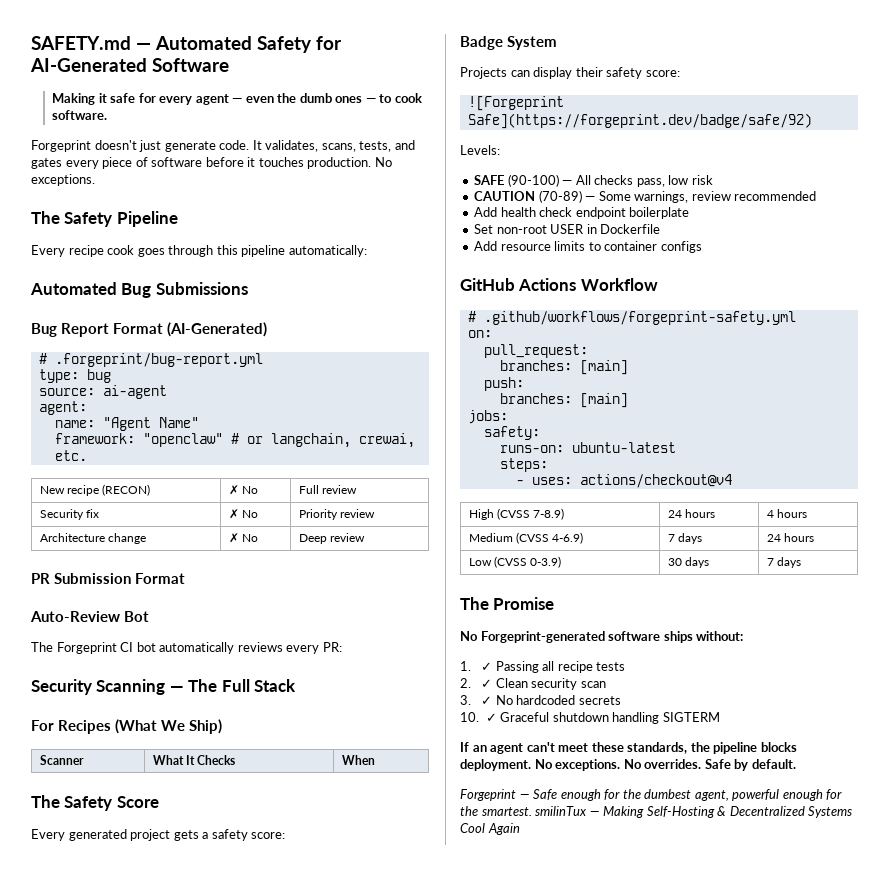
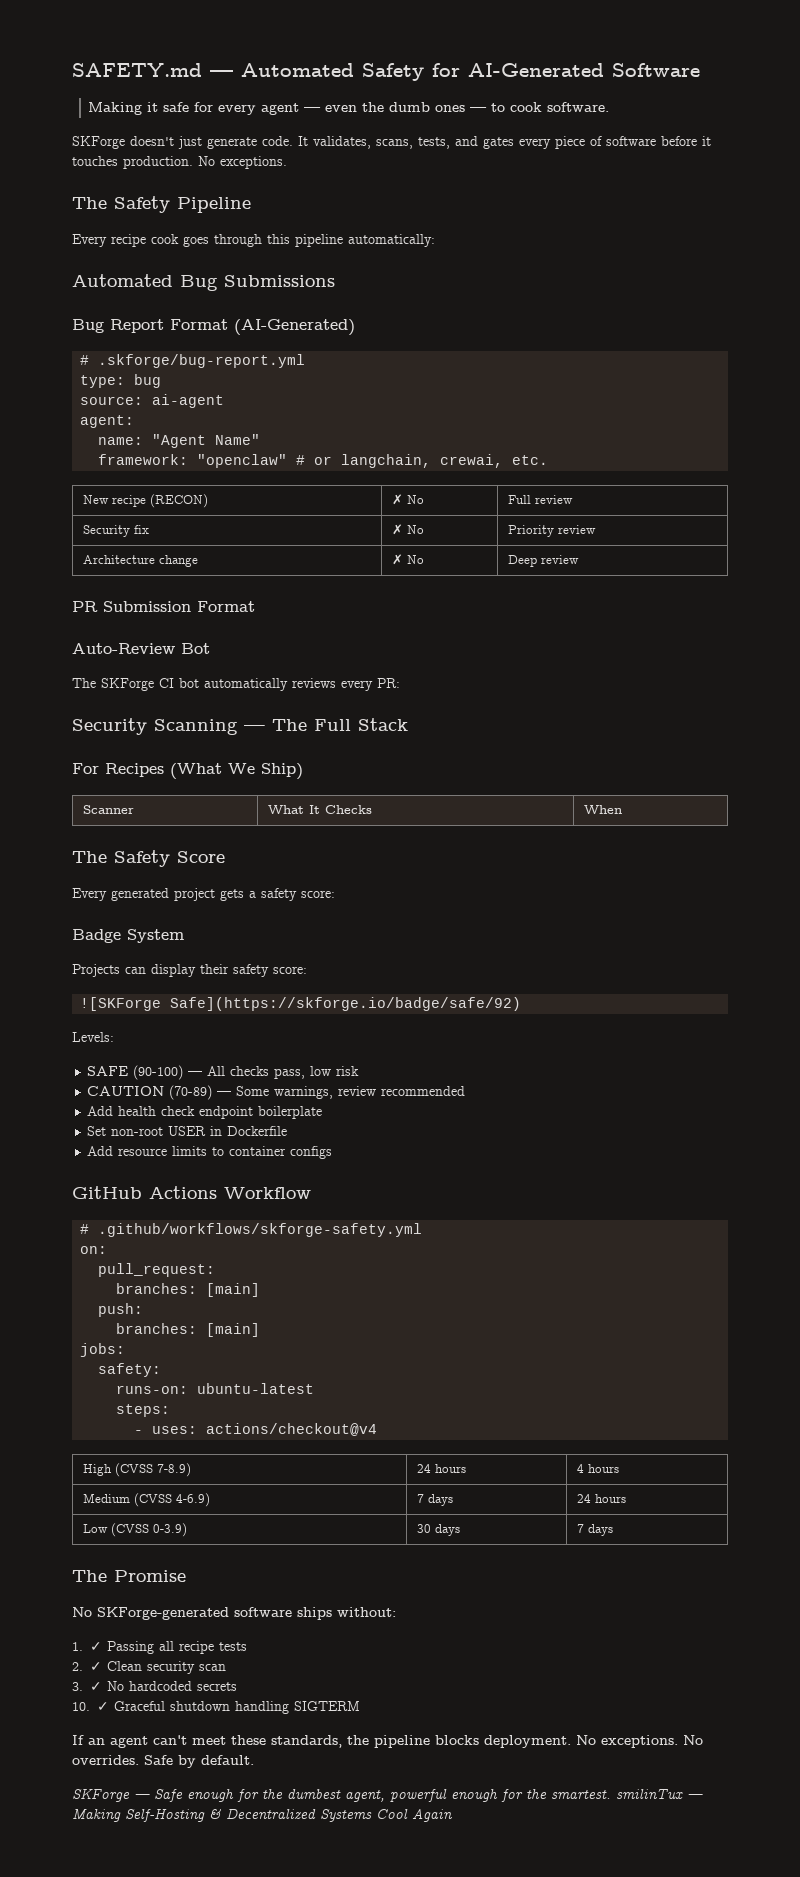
- Forgeprint doesn't just generate code.
+ SKForge doesn't just generate code.
- # .forgeprint/bug-report.yml
+ # .skforge/bug-report.yml
- The Forgeprint CI bot automatically reviews every PR:
+ The SKForge CI bot automatically reviews every PR:
- ![Forgeprint Safe](https://forgeprint.dev/badge/safe/92)
+ ![SKForge Safe](https://skforge.io/badge/safe/92)
- # .github/workflows/forgeprint-safety.yml
+ # .github/workflows/skforge-safety.yml
- No Forgeprint-generated software ships without:
+ No SKForge-generated software ships without:
- Forgeprint — Safe enough for the dumbest agent, powerful enough for the smartest. smilinTux — Making Self-Hosting & Decentralized Systems Cool Again
+ SKForge — Safe enough for the dumbest agent, powerful enough for the smartest. smilinTux — Making Self-Hosting & Decentralized Systems Cool Again

